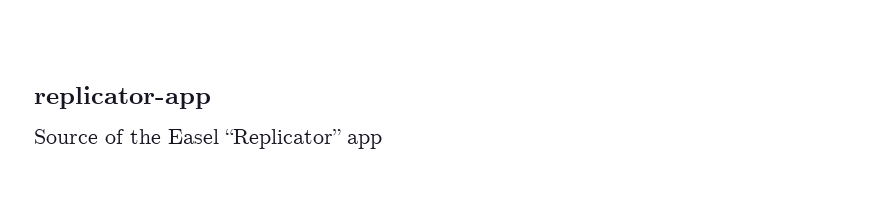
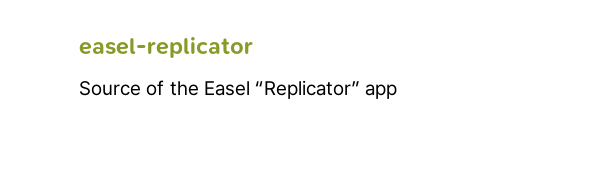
- replicator-app
+ easel-replicator

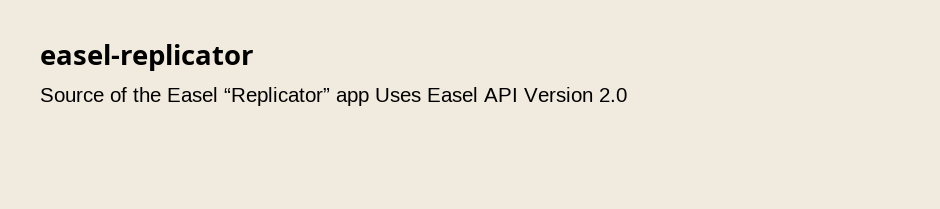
- Source of the Easel “Replicator” app
+ Source of the Easel “Replicator” app Uses Easel API Version 2.0

